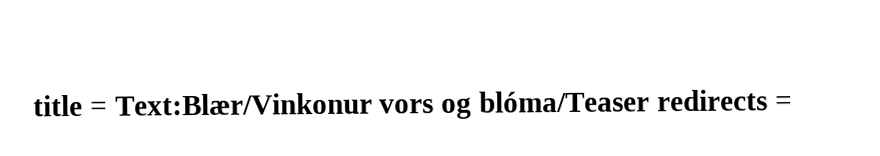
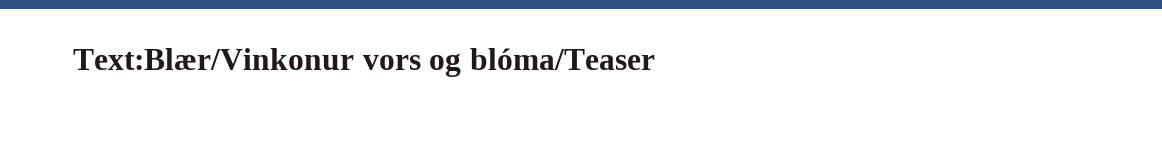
- title = Text:Blær/Vinkonur vors og blóma/Teaser redirects =
+ Text:Blær/Vinkonur vors og blóma/Teaser

